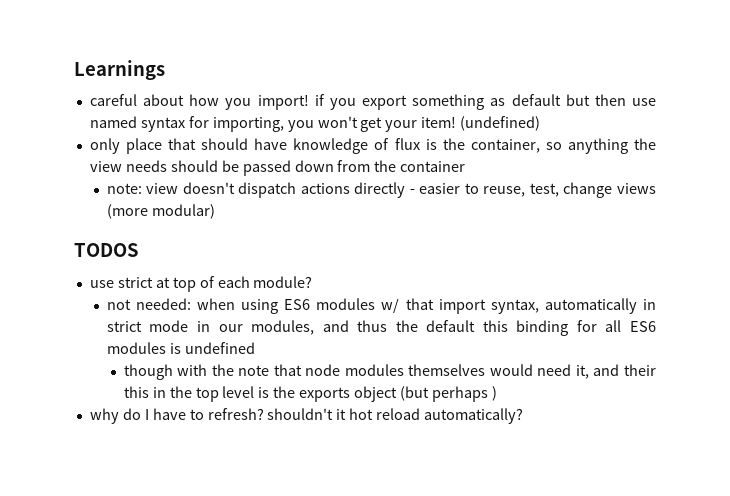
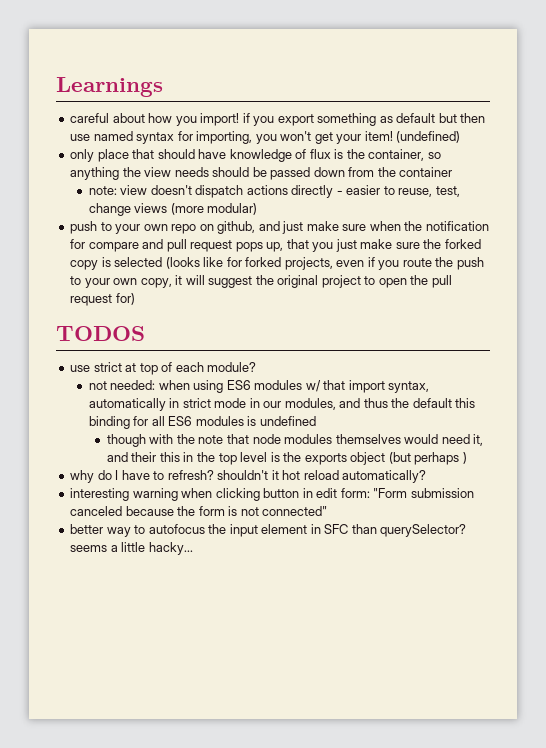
+ push to your own repo on github, and just make sure when the notification for compare and pull request pops up, that you just make sure the forked copy is selected (looks like for forked projects, even if you route the push to your own copy, it will suggest the original project to open the pull request for)
+ interesting warning when clicking button in edit form: "Form submission canceled because the form is not connected"
+ better way to autofocus the input element in SFC than querySelector? seems a little hacky...

